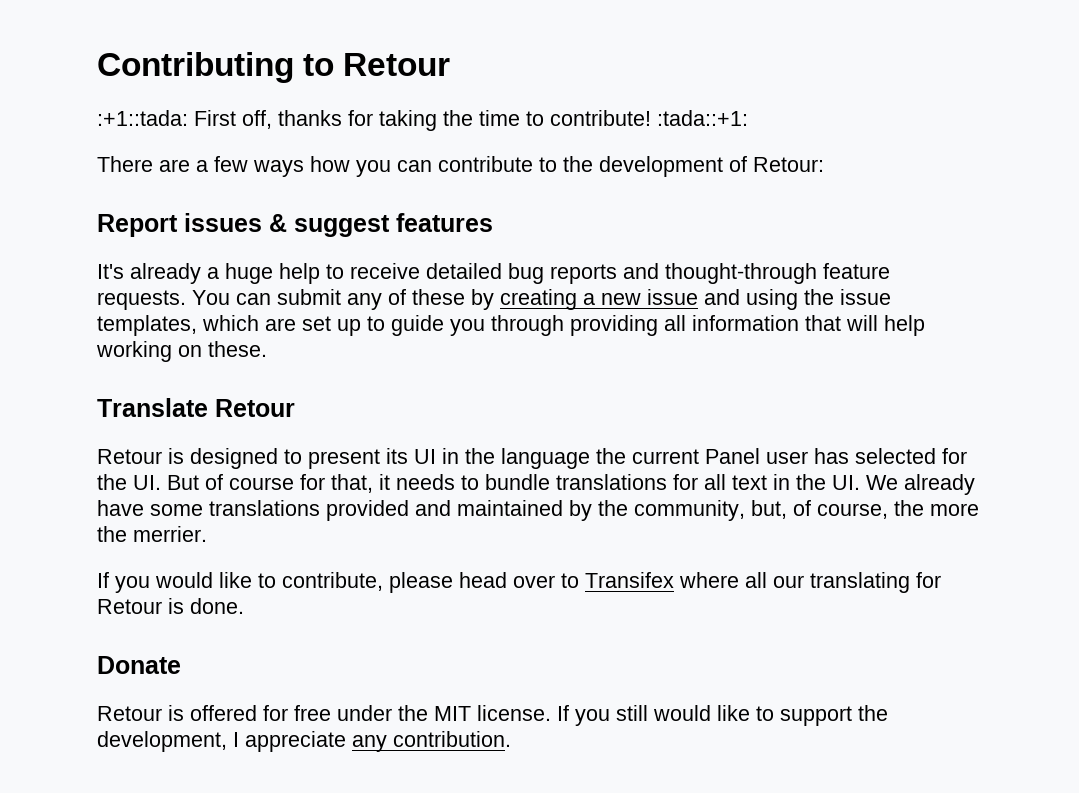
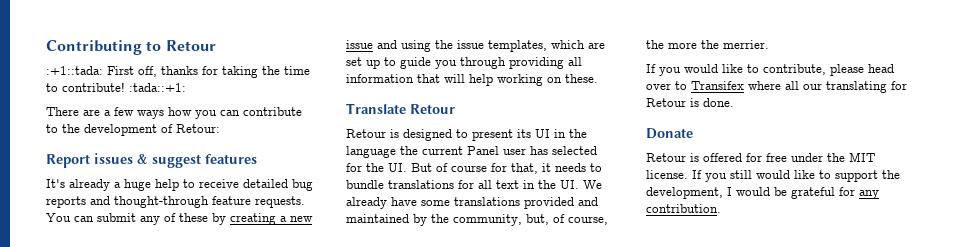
- If you still would like to support the development, I appreciate any contribution.
+ If you still would like to support the development, I would be grateful for any contribution.

